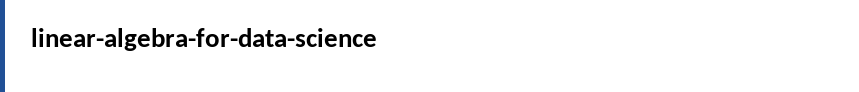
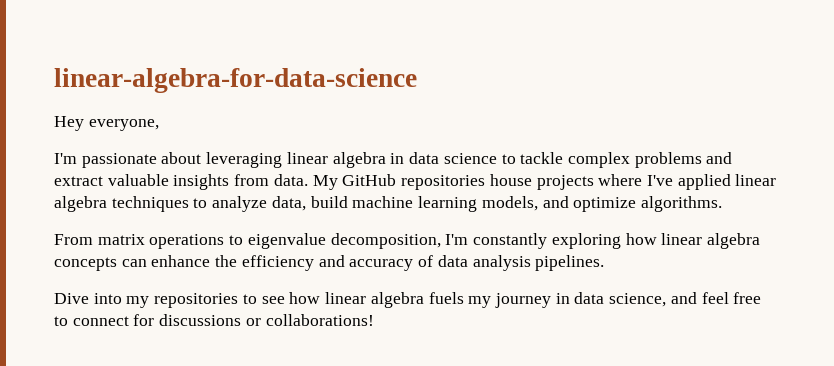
+ Hey everyone,
+ I'm passionate about leveraging linear algebra in data science to tackle complex problems and extract valuable insights from data. My GitHub repositories house projects where I've applied linear algebra techniques to analyze data, build machine learning models, and optimize algorithms.
+ From matrix operations to eigenvalue decomposition, I'm constantly exploring how linear algebra concepts can enhance the efficiency and accuracy of data analysis pipelines.
+ Dive into my repositories to see how linear algebra fuels my journey in data science, and feel free to connect for discussions or collaborations!

